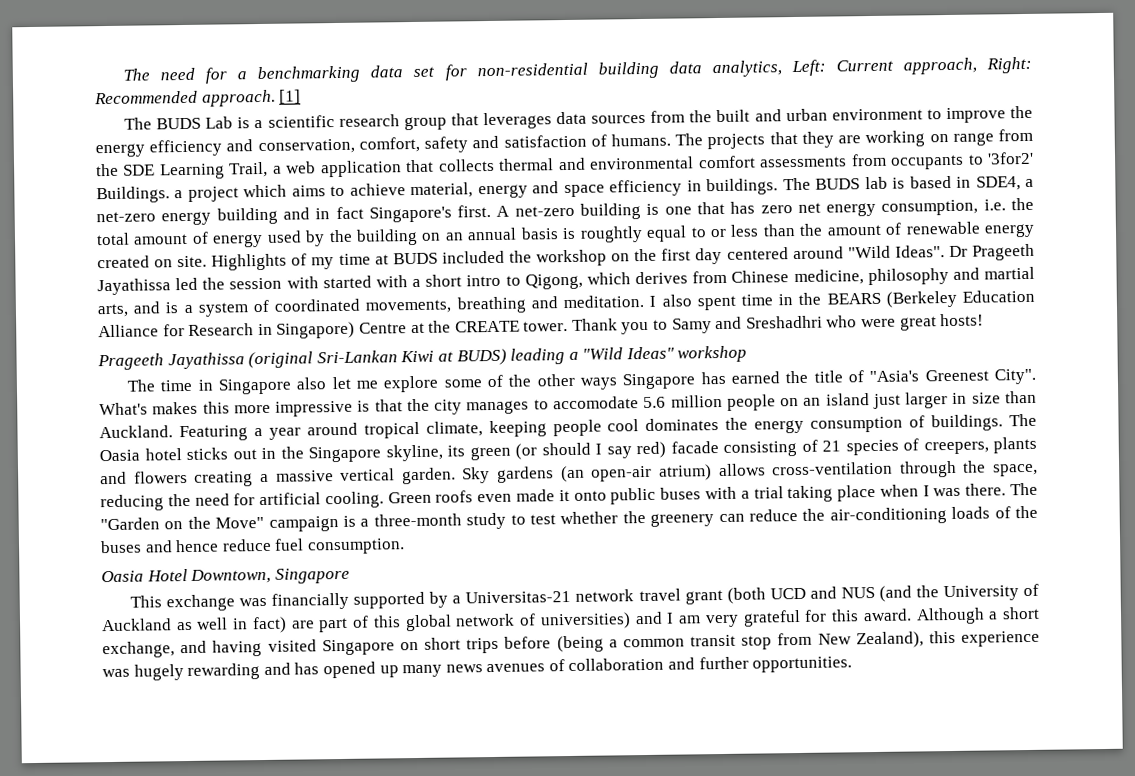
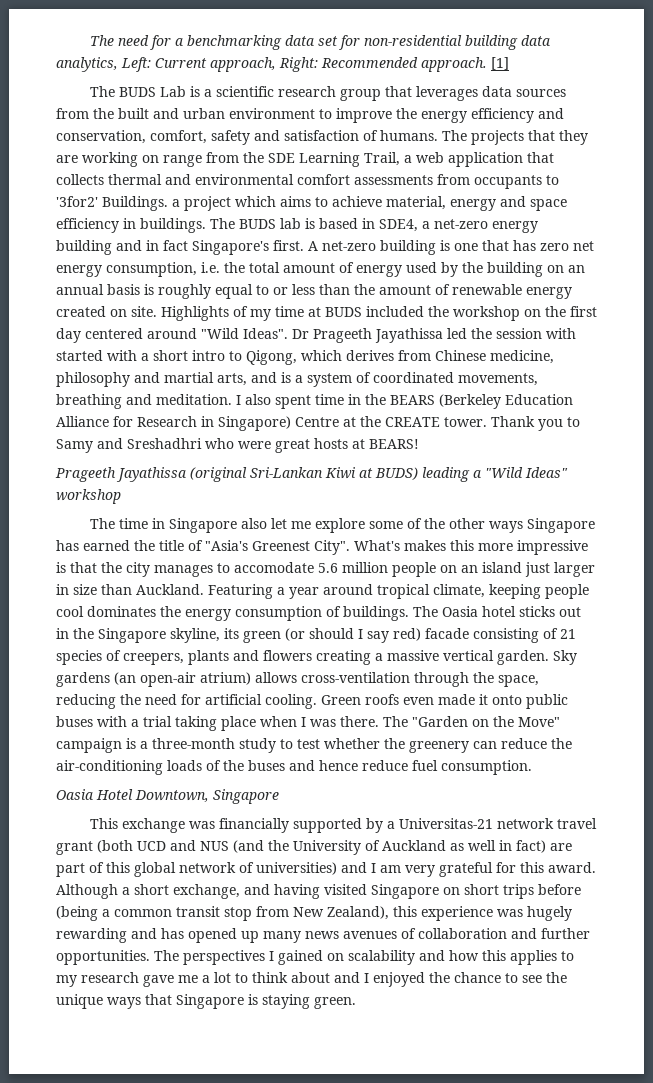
- A net-zero building is one that has zero net energy consumption, i.e. the total amount of energy used by the building on an annual basis is roughtly equal to or less than the amount of renewable energy created on site.
+ A net-zero building is one that has zero net energy consumption, i.e. the total amount of energy used by the building on an annual basis is roughly equal to or less than the amount of renewable energy created on site.
- Thank you to Samy and Sreshadhri who were great hosts!
+ Thank you to Samy and Sreshadhri who were great hosts at BEARS!
+ The perspectives I gained on scalability and how this applies to my research gave me a lot to think about and I enjoyed the chance to see the unique ways that Singapore is staying green.

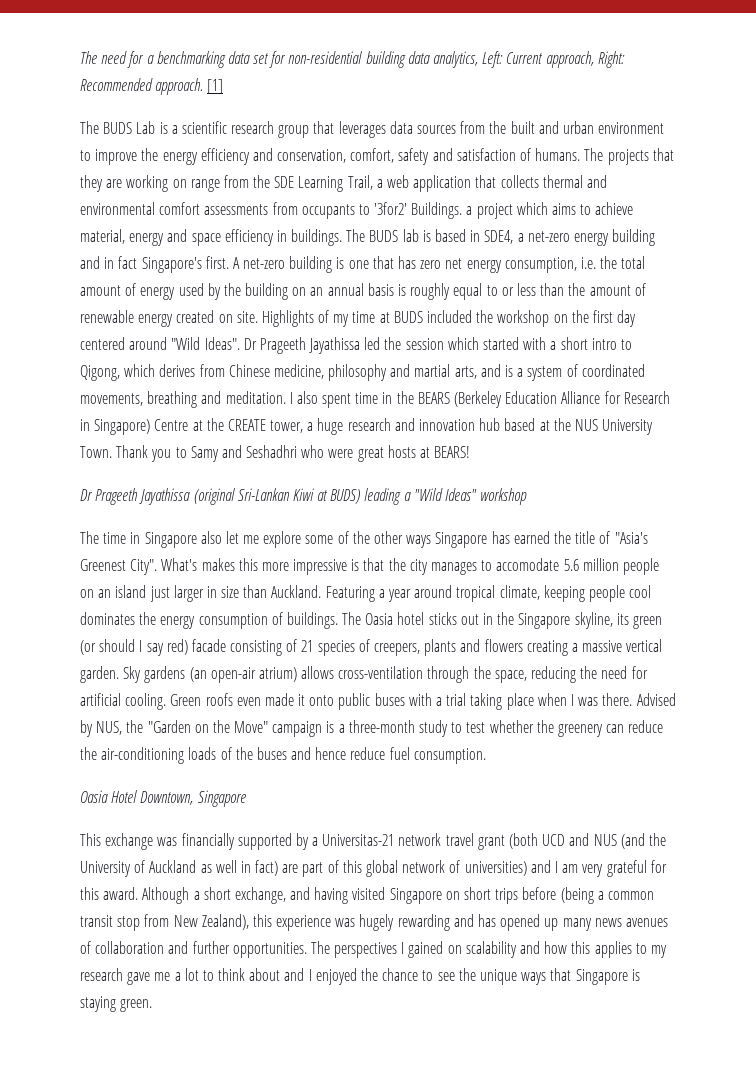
- Dr Prageeth Jayathissa led the session with started with a short intro to Qigong, which derives from Chinese medicine, philosophy and martial arts, and is a system of coordinated movements, breathing and meditation.
+ Dr Prageeth Jayathissa led the session which started with a short intro to Qigong, which derives from Chinese medicine, philosophy and martial arts, and is a system of coordinated movements, breathing and meditation.
- I also spent time in the BEARS (Berkeley Education Alliance for Research in Singapore) Centre at the CREATE tower.
+ I also spent time in the BEARS (Berkeley Education Alliance for Research in Singapore) Centre at the CREATE tower, a huge research and innovation hub based at the NUS University Town.
- Thank you to Samy and Sreshadhri who were great hosts at BEARS!
+ Thank you to Samy and Seshadhri who were great hosts at BEARS!
- Prageeth Jayathissa (original Sri-Lankan Kiwi at BUDS) leading a "Wild Ideas" workshop
+ Dr Prageeth Jayathissa (original Sri-Lankan Kiwi at BUDS) leading a "Wild Ideas" workshop
- The "Garden on the Move" campaign is a three-month study to test whether the greenery can reduce the air-conditioning loads of the buses and hence reduce fuel consumption.
+ Advised by NUS, the "Garden on the Move" campaign is a three-month study to test whether the greenery can reduce the air-conditioning loads of the buses and hence reduce fuel consumption.

